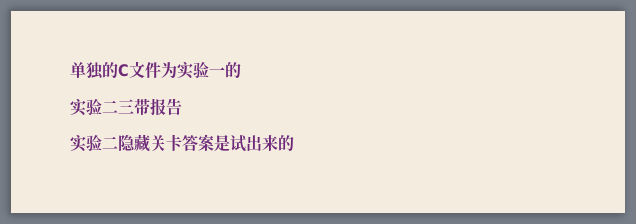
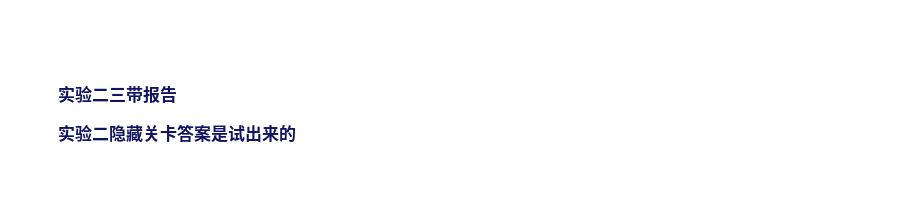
- 单独的C文件为实验一的

